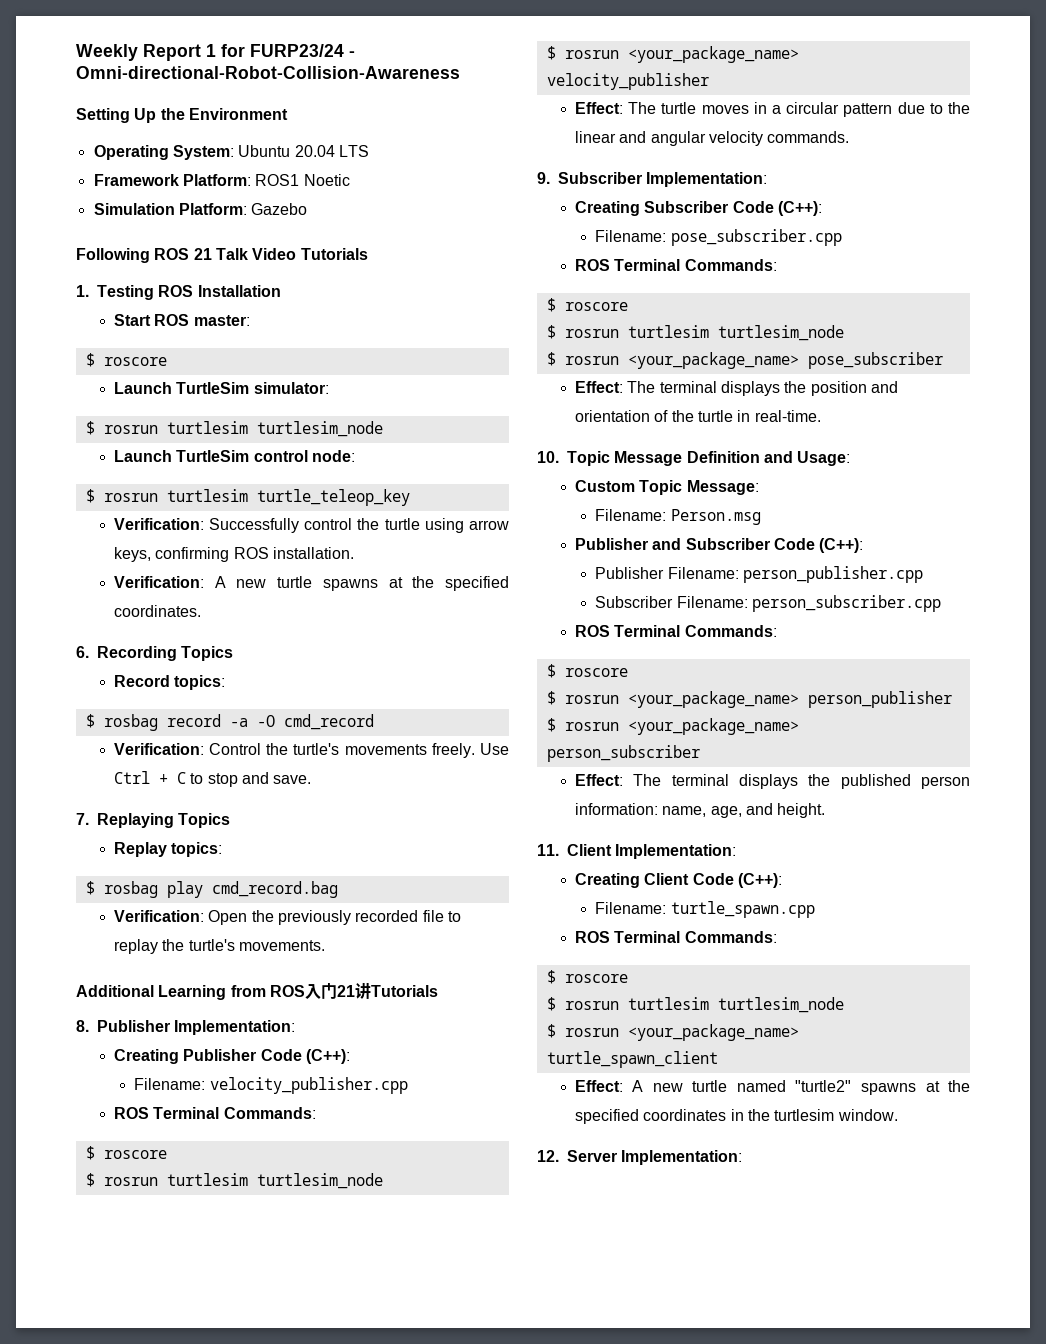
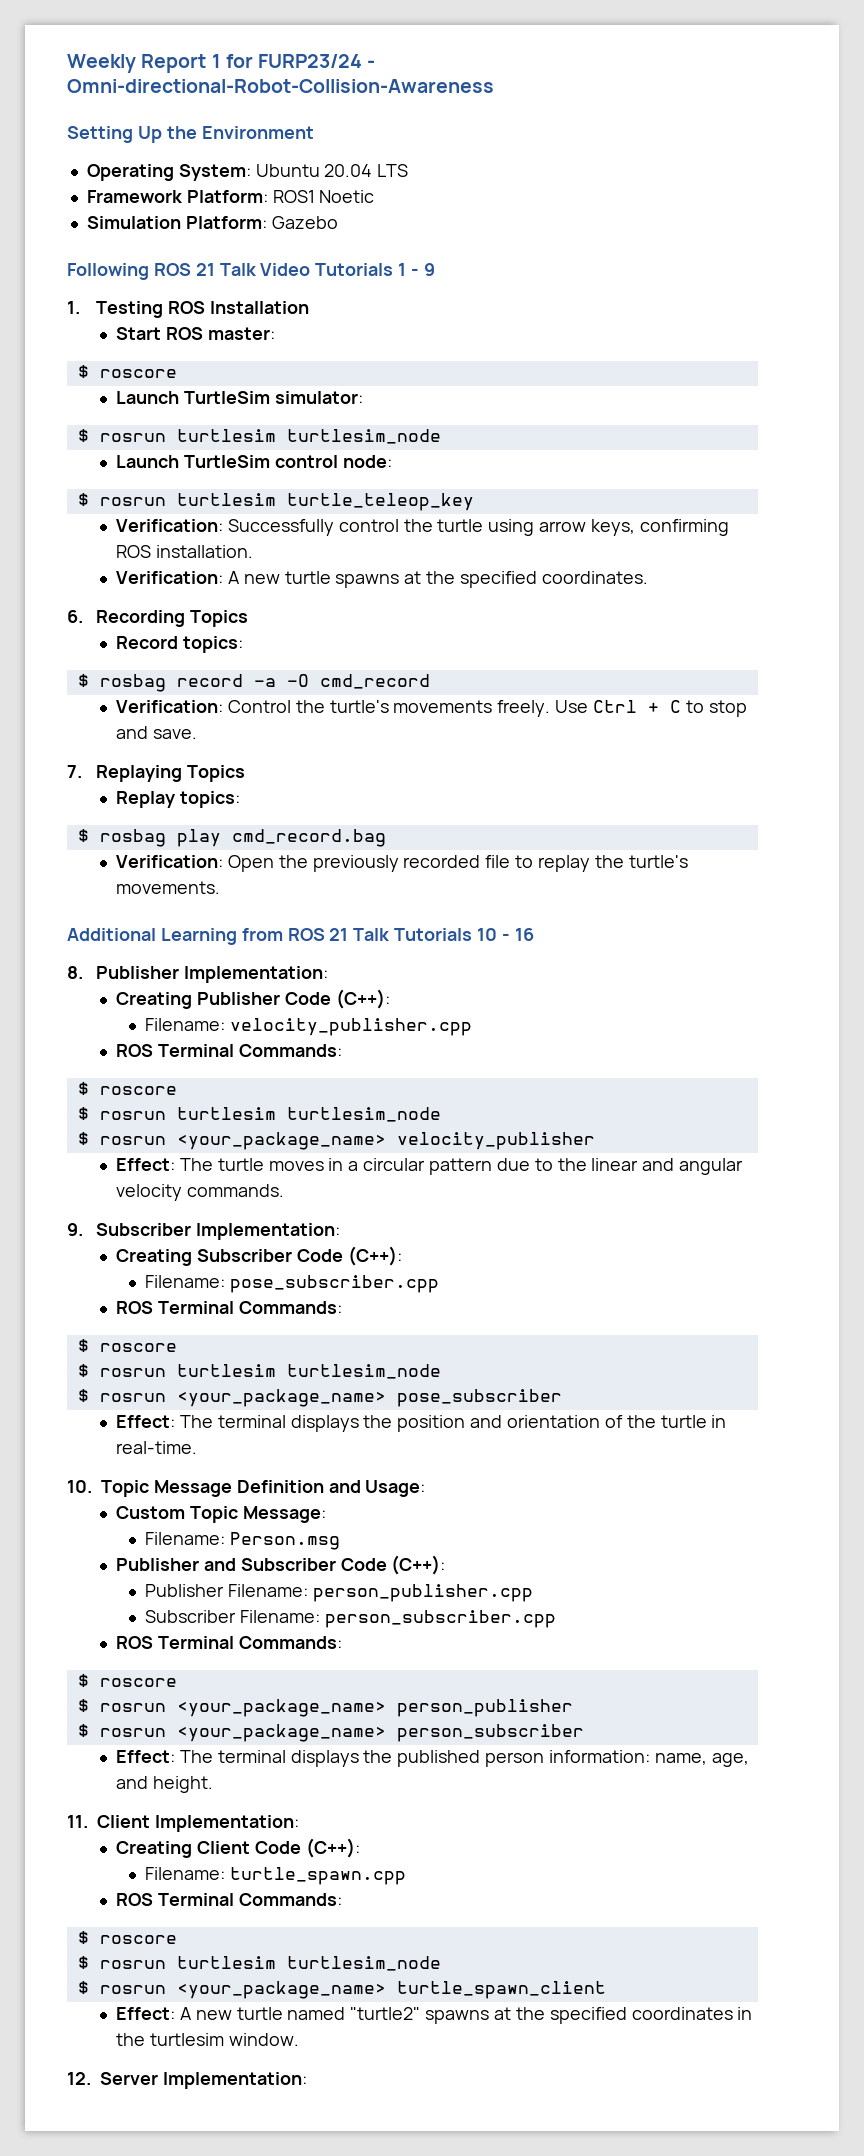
- Following ROS 21 Talk Video Tutorials
+ Following ROS 21 Talk Video Tutorials 1 - 9
- Additional Learning from ROS入门21讲Tutorials
+ Additional Learning from ROS 21 Talk Tutorials 10 - 16

